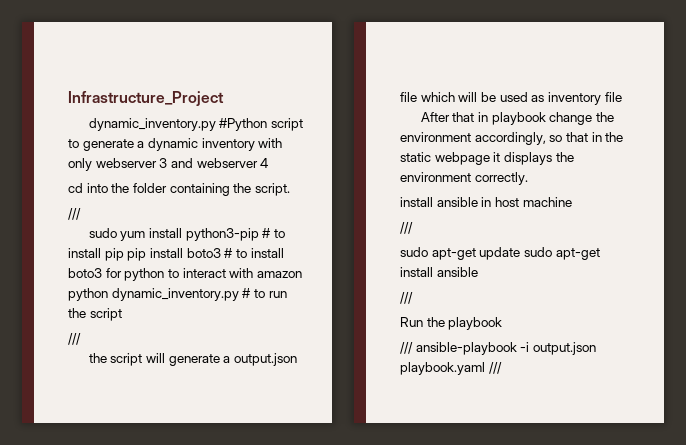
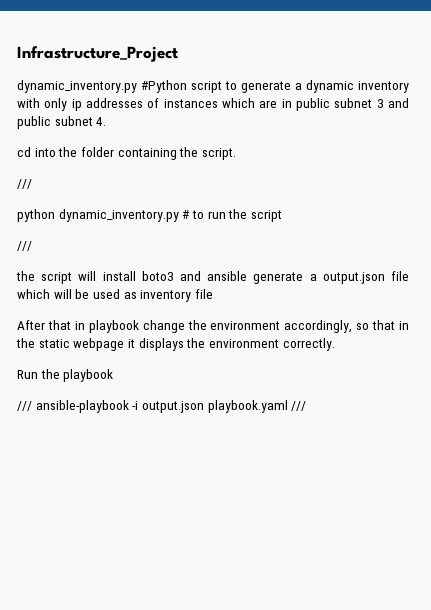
- dynamic_inventory.py #Python script to generate a dynamic inventory with only webserver 3 and webserver 4
+ dynamic_inventory.py #Python script to generate a dynamic inventory with only ip addresses of instances which are in public subnet 3 and public subnet 4.
- sudo yum install python3-pip # to install pip pip install boto3 # to install boto3 for python to interact with amazon python dynamic_inventory.py # to run the script
+ python dynamic_inventory.py # to run the script
- the script will generate a output.json file which will be used as inventory file
+ the script will install boto3 and ansible generate a output.json file which will be used as inventory file
- install ansible in host machine
- ///
- sudo apt-get update sudo apt-get install ansible
- ///

